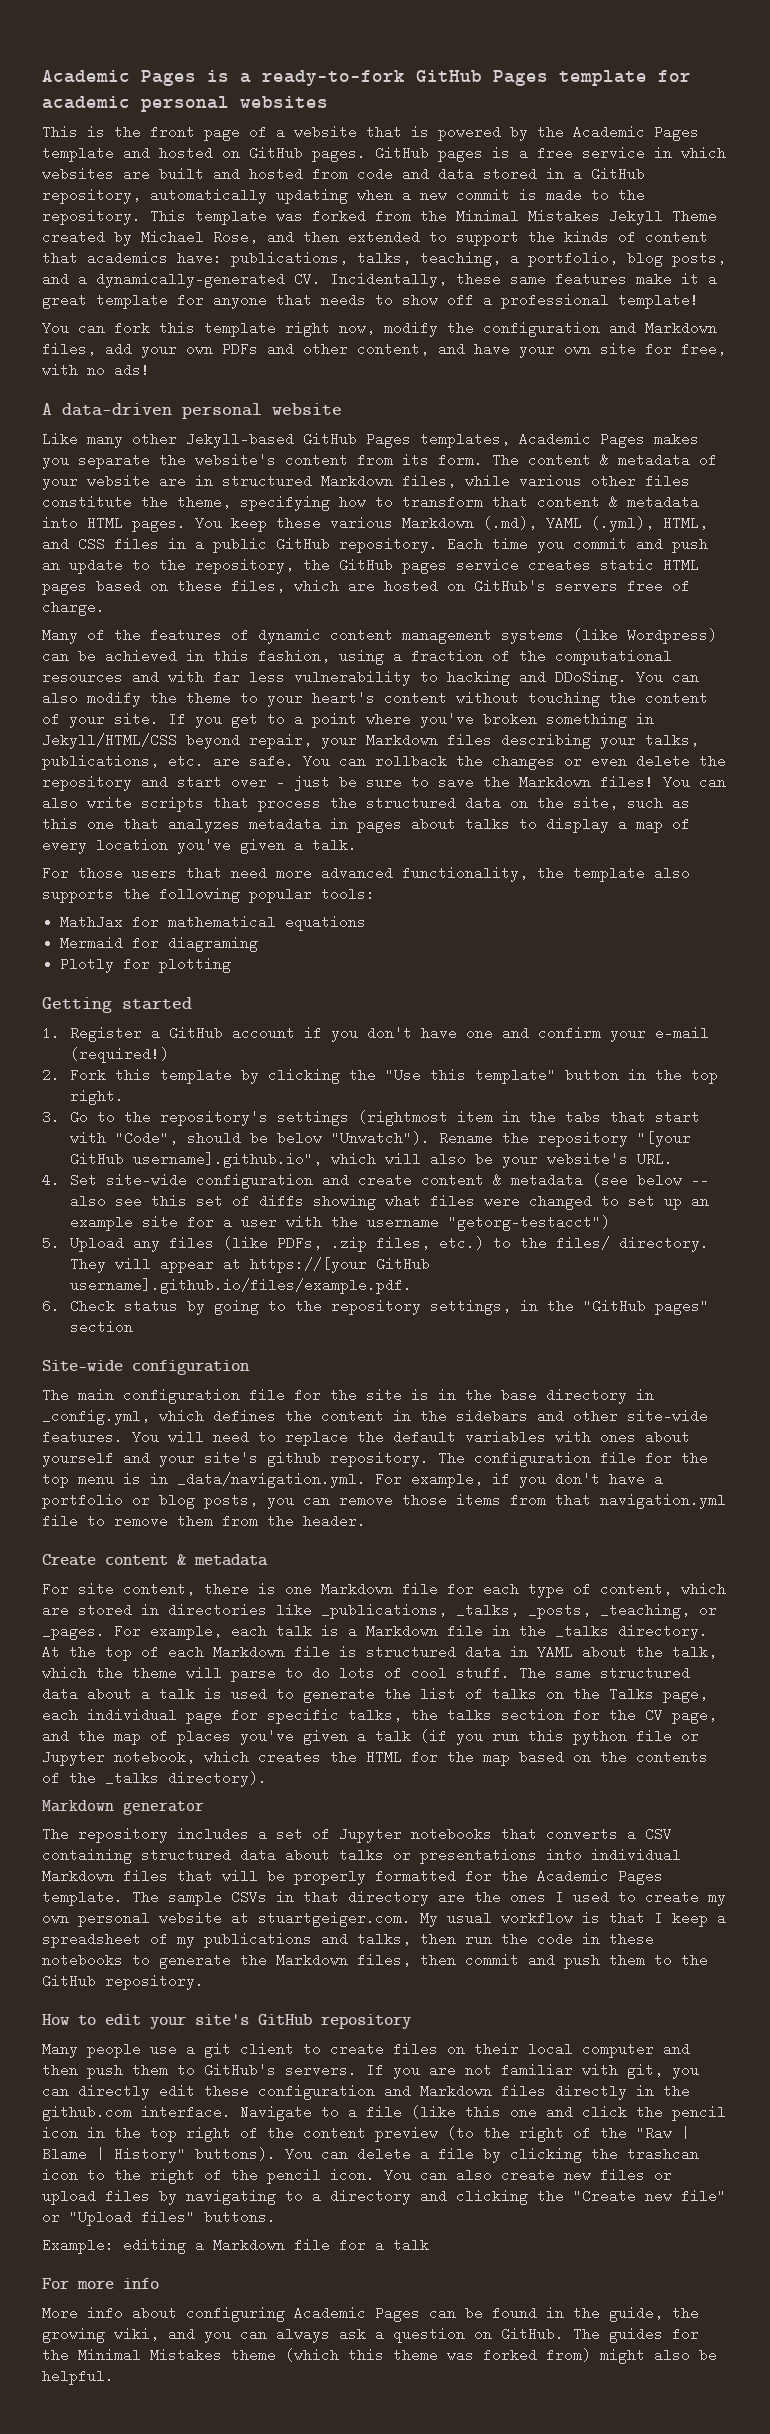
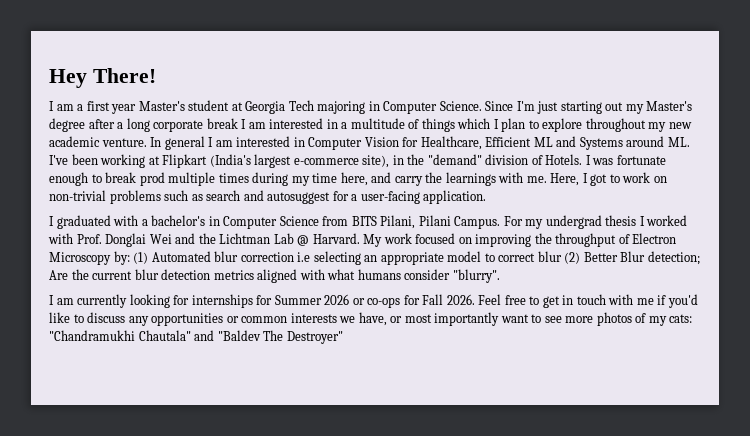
- Academic Pages is a ready-to-fork GitHub Pages template for academic personal websites
- This is the front page of a website that is powered by the Academic Pages template and hosted on GitHub pages. GitHub pages is a free service in which websites are built and hosted from code and data stored in a GitHub repository, automatically updating when a new commit is made to the repository. This template was forked from the Minimal Mistakes Jekyll Theme created by Michael Rose, and then extended to support the kinds of content that academics have: publications, talks, teaching, a portfolio, blog posts, and a dynamically-generated CV. Incidentally, these same features make it a great template for anyone that needs to show off a professional template!
- You can fork this template right now, modify the configuration and Markdown files, add your own PDFs and other content, and have your own site for free, with no ads!
- A data-driven personal website
- Like many other Jekyll-based GitHub Pages templates, Academic Pages makes you separate the website's content from its form. The content & metadata of your website are in structured Markdown files, while various other files constitute the theme, specifying how to transform that content & metadata into HTML pages. You keep these various Markdown (.md), YAML (.yml), HTML, and CSS files in a public GitHub repository. Each time you commit and push an update to the repository, the GitHub pages service creates static HTML pages based on these files, which are hosted on GitHub's servers free of charge.
- Many of the features of dynamic content management systems (like Wordpress) can be achieved in this fashion, using a fraction of the computational resources and with far less vulnerability to hacking and DDoSing. You can also modify the theme to your heart's content without touching the content of your site. If you get to a point where you've broken something in Jekyll/HTML/CSS beyond repair, your Markdown files describing your talks, publications, etc. are safe. You can rollback the changes or even delete the repository and start over - just be sure to save the Markdown files! You can also write scripts that process the structured data on the site, such as this one that analyzes metadata in pages about talks to display a map of every location you've given a talk.
- For those users that need more advanced functionality, the template also supports the following popular tools:
- MathJax for mathematical equations
- Mermaid for diagraming
- Plotly for plotting
- Getting started
- 1. Register a GitHub account if you don't have one and confirm your e-mail (required!)
- 2. Fork this template by clicking the "Use this template" button in the top right.
- 3. Go to the repository's settings (rightmost item in the tabs that start with "Code", should be below "Unwatch"). Rename the repository "[your GitHub username].github.io", which will also be your website's URL.
- 4. Set site-wide configuration and create content & metadata (see below -- also see this set of diffs showing what files were changed to set up an example site for a user with the username "getorg-testacct")
- 5. Upload any files (like PDFs, .zip files, etc.) to the files/ directory. They will appear at https://[your GitHub username].github.io/files/example.pdf.
- 6. Check status by going to the repository settings, in the "GitHub pages" section
- Site-wide configuration
- The main configuration file for the site is in the base directory in _config.yml, which defines the content in the sidebars and other site-wide features. You will need to replace the default variables with ones about yourself and your site's github repository. The configuration file for the top menu is in _data/navigation.yml. For example, if you don't have a portfolio or blog posts, you can remove those items from that navigation.yml file to remove them from the header.
- Create content & metadata
- For site content, there is one Markdown file for each type of content, which are stored in directories like _publications, _talks, _posts, _teaching, or _pages. For example, each talk is a Markdown file in the _talks directory. At the top of each Markdown file is structured data in YAML about the talk, which the theme will parse to do lots of cool stuff. The same structured data about a talk is used to generate the list of talks on the Talks page, each individual page for specific talks, the talks section for the CV page, and the map of places you've given a talk (if you run this python file or Jupyter notebook, which creates the HTML for the map based on the contents of the _talks directory).
- Markdown generator
- The repository includes a set of Jupyter notebooks that converts a CSV containing structured data about talks or presentations into individual Markdown files that will be properly formatted for the Academic Pages template. The sample CSVs in that directory are the ones I used to create my own personal website at stuartgeiger.com. My usual workflow is that I keep a spreadsheet of my publications and talks, then run the code in these notebooks to generate the Markdown files, then commit and push them to the GitHub repository.
- How to edit your site's GitHub repository
- Many people use a git client to create files on their local computer and then push them to GitHub's servers. If you are not familiar with git, you can directly edit these configuration and Markdown files directly in the github.com interface. Navigate to a file (like this one and click the pencil icon in the top right of the content preview (to the right of the "Raw | Blame | History" buttons). You can delete a file by clicking the trashcan icon to the right of the pencil icon. You can also create new files or upload files by navigating to a directory and clicking the "Create new file" or "Upload files" buttons.
- Example: editing a Markdown file for a talk
- For more info
- More info about configuring Academic Pages can be found in the guide, the growing wiki, and you can always ask a question on GitHub. The guides for the Minimal Mistakes theme (which this theme was forked from) might also be helpful.
+ Hey There!
+ I am a first year Master's student at Georgia Tech majoring in Computer Science. Since I'm just starting out my Master's degree after a long corporate break I am interested in a multitude of things which I plan to explore throughout my new academic venture. In general I am interested in Computer Vision for Healthcare, Efficient ML and Systems around ML. I've been working at Flipkart (India's largest e-commerce site), in the "demand" division of Hotels. I was fortunate enough to break prod multiple times during my time here, and carry the learnings with me. Here, I got to work on non-trivial problems such as search and autosuggest for a user-facing application.
+ I graduated with a bachelor's in Computer Science from BITS Pilani, Pilani Campus. For my undergrad thesis I worked with Prof. Donglai Wei and the Lichtman Lab @ Harvard. My work focused on improving the throughput of Electron Microscopy by: (1) Automated blur correction i.e selecting an appropriate model to correct blur (2) Better Blur detection; Are the current blur detection metrics aligned with what humans consider "blurry".
+ I am currently looking for internships for Summer 2026 or co-ops for Fall 2026. Feel free to get in touch with me if you'd like to discuss any opportunities or common interests we have, or most importantly want to see more photos of my cats: "Chandramukhi Chautala" and "Baldev The Destroyer"

